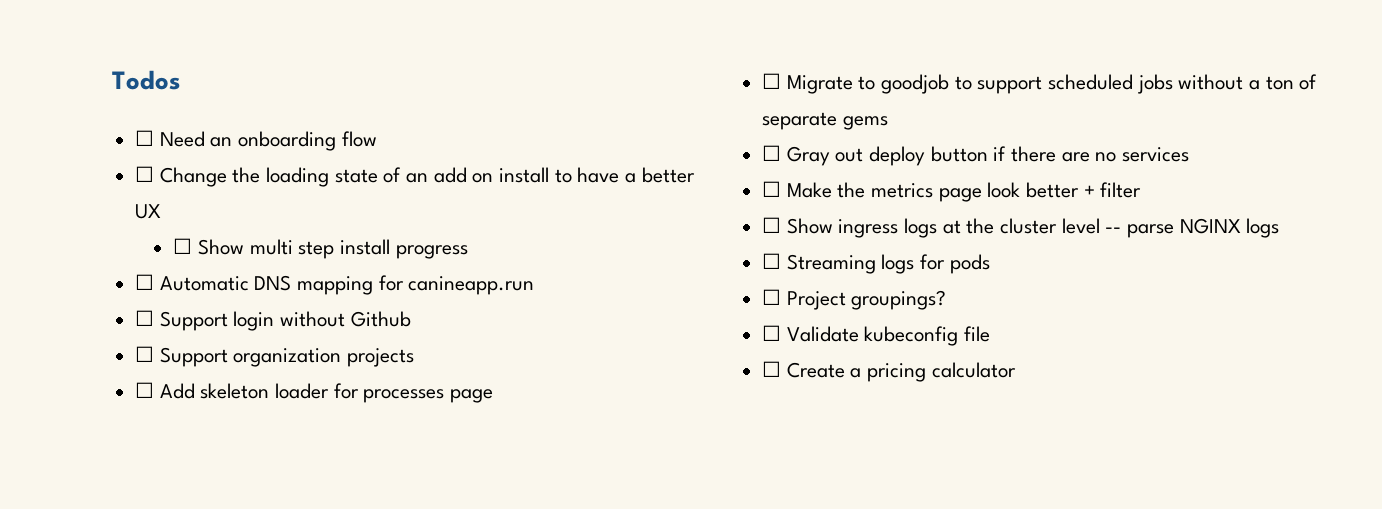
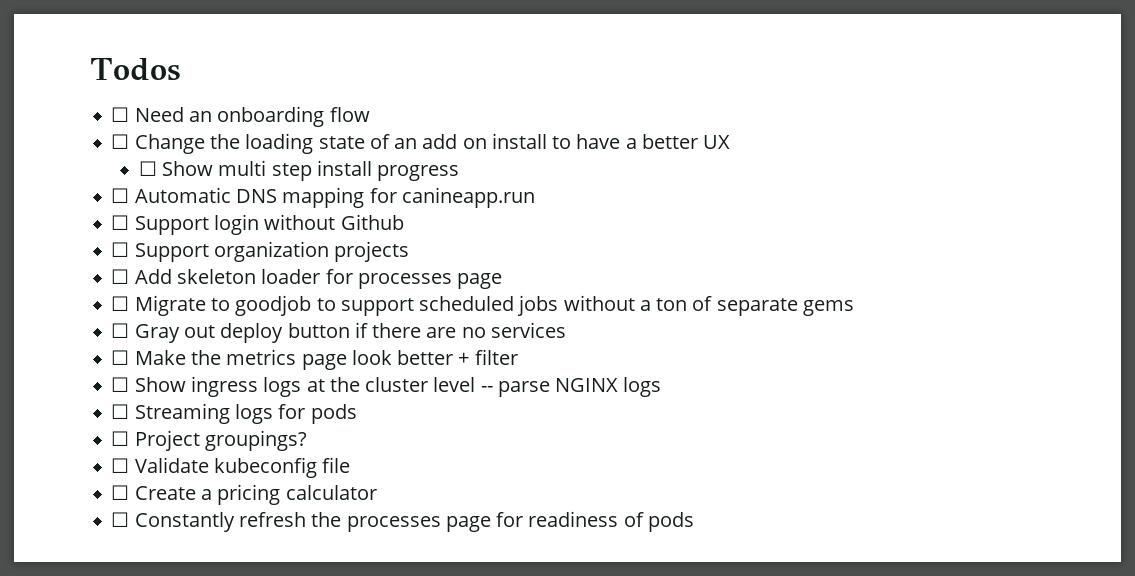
+ ☐ Constantly refresh the processes page for readiness of pods

